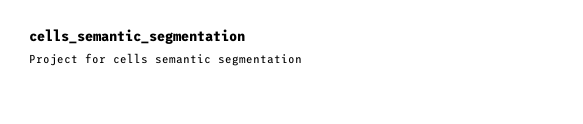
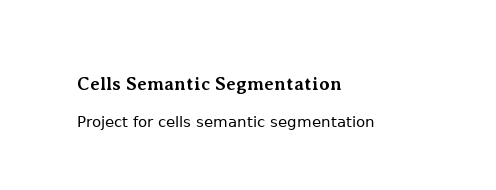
- cells_semantic_segmentation
+ Cells Semantic Segmentation

